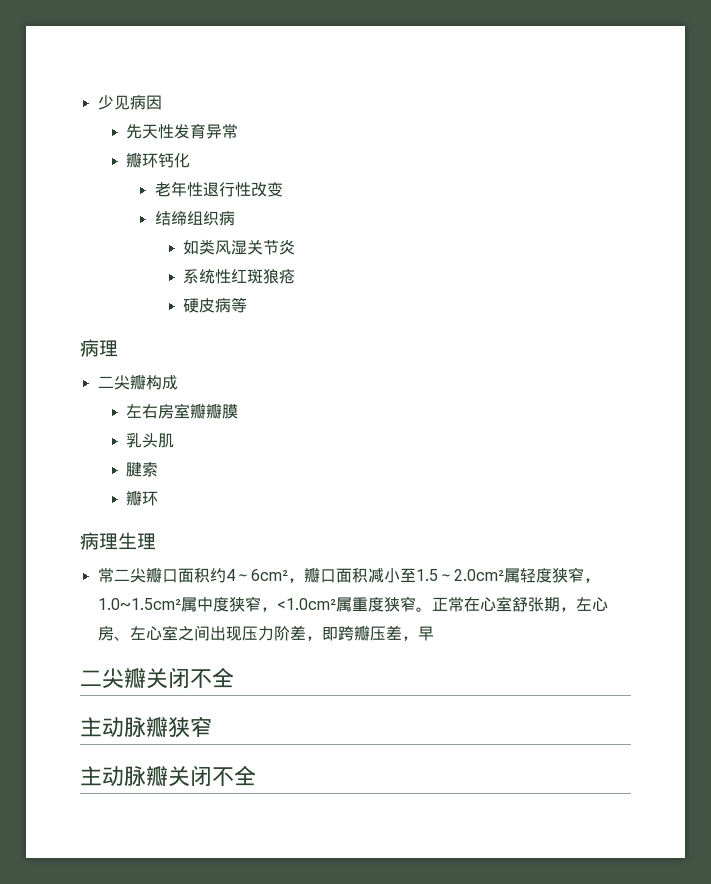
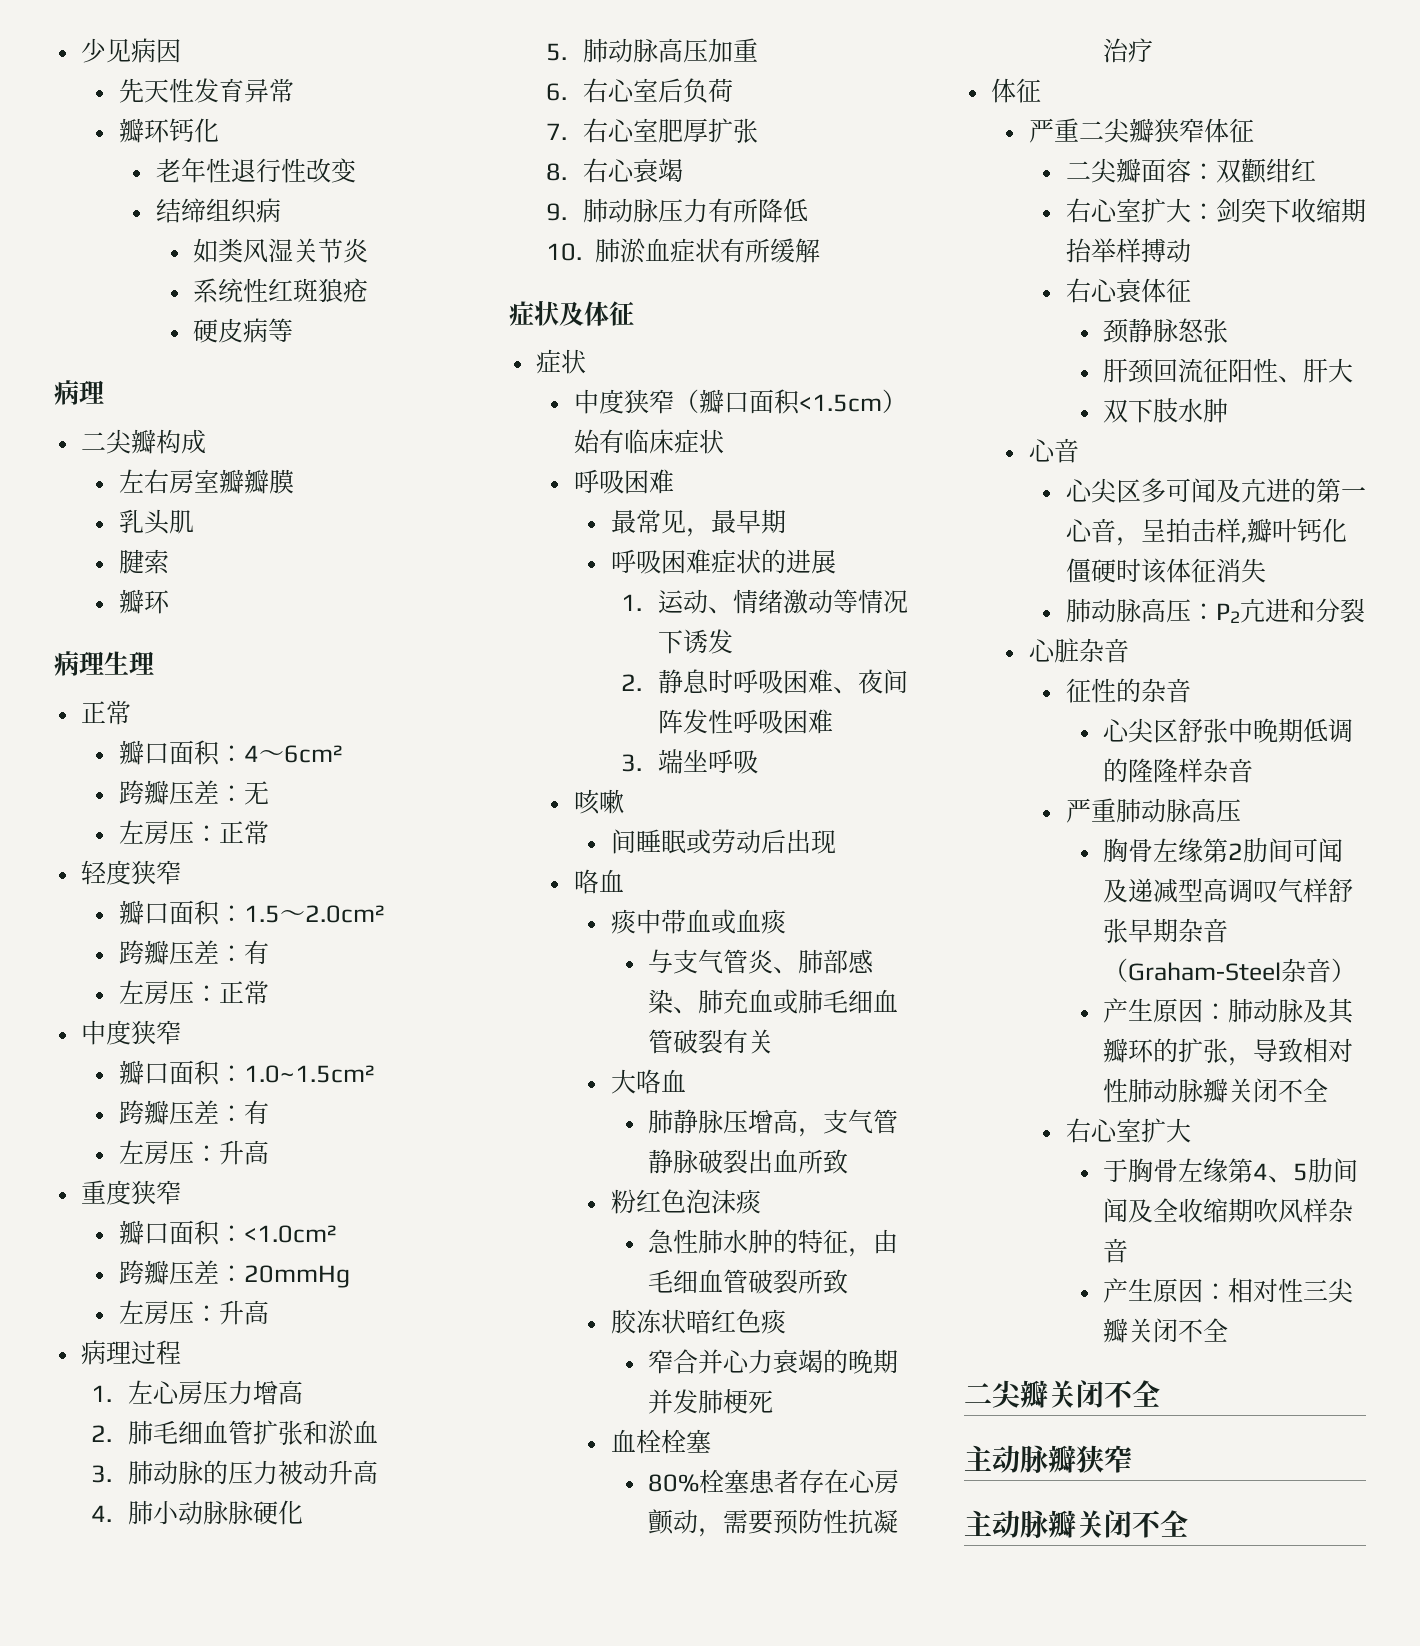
  病理生理
- 常二尖瓣口面积约4～6cm²，瓣口面积减小至1.5～2.0cm²属轻度狭窄，1.0~1.5cm²属中度狭窄，<1.0cm²属重度狭窄。正常在心室舒张期，左心房、左心室之间出现压力阶差，即跨瓣压差，早
+ 正常
+ 瓣口面积：4～6cm²
+ 跨瓣压差：无
+ 左房压：正常
+ 轻度狭窄
+ 瓣口面积：1.5～2.0cm²
+ 跨瓣压差：有
+ 左房压：正常
+ 中度狭窄
+ 瓣口面积：1.0~1.5cm²
+ 跨瓣压差：有
+ 左房压：升高
+ 重度狭窄
+ 瓣口面积：<1.0cm²
+ 跨瓣压差：20mmHg
+ 左房压：升高
+ 病理过程
+ 1.左心房压力增高
+ 2.肺毛细血管扩张和淤血
+ 3.肺动脉的压力被动升高
+ 4.肺小动脉脉硬化
+ 5.肺动脉高压加重
+ 6.右心室后负荷
+ 7.右心室肥厚扩张
+ 8.右心衰竭
+ 9.肺动脉压力有所降低
+ 10.肺淤血症状有所缓解
+ 症状及体征
+ 症状
+ 中度狭窄（瓣口面积<1.5cm）始有临床症状
+ 呼吸困难
+ 最常见，最早期
+ 呼吸困难症状的进展
+ 1.运动、情绪激动等情况下诱发
+ 2.静息时呼吸困难、夜间阵发性呼吸困难
+ 3.端坐呼吸
+ 咳嗽
+ 间睡眠或劳动后出现
+ 咯血
+ 痰中带血或血痰
+ 与支气管炎、肺部感染、肺充血或肺毛细血管破裂有关
+ 大咯血
+ 肺静脉压增高，支气管静脉破裂出血所致
+ 粉红色泡沫痰
+ 急性肺水肿的特征，由毛细血管破裂所致
+ 胶冻状暗红色痰
+ 窄合并心力衰竭的晚期并发肺梗死
+ 血栓栓塞
+ 80%栓塞患者存在心房颤动，需要预防性抗凝治疗
+ 体征
+ 严重二尖瓣狭窄体征
+ 二尖瓣面容：双颧绀红
+ 右心室扩大：剑突下收缩期抬举样搏动
+ 右心衰体征
+ 颈静脉怒张
+ 肝颈回流征阳性、肝大
+ 双下肢水肿
+ 心音
+ 心尖区多可闻及亢进的第一心音，呈拍击样,瓣叶钙化僵硬时该体征消失
+ 肺动脉高压：P2亢进和分裂
+ 心脏杂音
+ 征性的杂音
+ 心尖区舒张中晚期低调的隆隆样杂音
+ 严重肺动脉高压
+ 胸骨左缘第2肋间可闻及递减型高调叹气样舒张早期杂音（Graham-Steel杂音）
+ 产生原因：肺动脉及其瓣环的扩张，导致相对性肺动脉瓣关闭不全
+ 右心室扩大
+ 于胸骨左缘第4、5肋间闻及全收缩期吹风样杂音
+ 产生原因：相对性三尖瓣关闭不全

